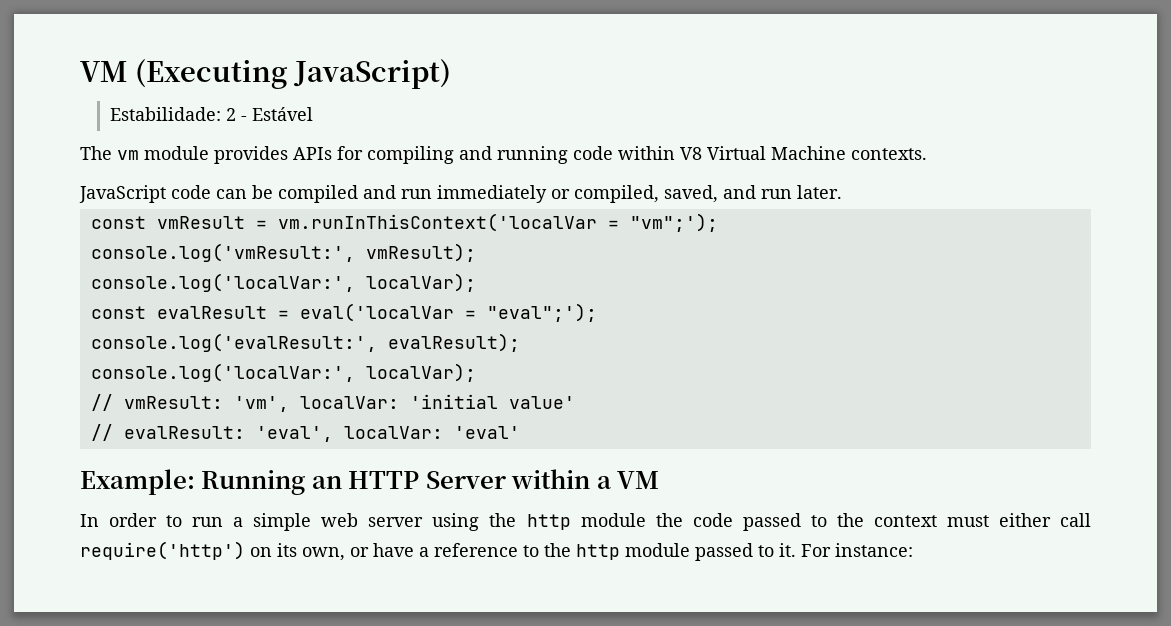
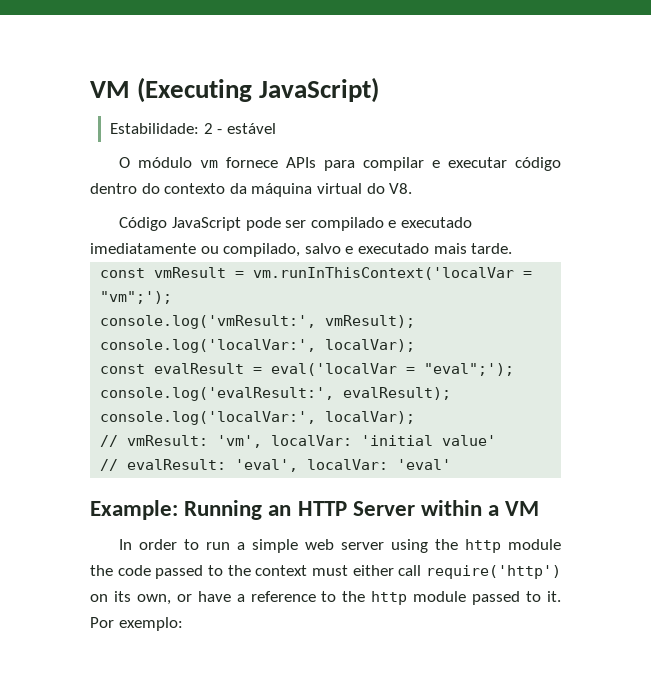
- Estabilidade: 2 - Estável
- The vm module provides APIs for compiling and running code within V8 Virtual Machine contexts.
- JavaScript code can be compiled and run immediately or compiled, saved, and run later.
+ Estabilidade: 2 - estável
+ O módulo vm fornece APIs para compilar e executar código dentro do contexto da máquina virtual do V8.
+ Código JavaScript pode ser compilado e executado imediatamente ou compilado, salvo e executado mais tarde.
- For instance:
+ Por exemplo:

